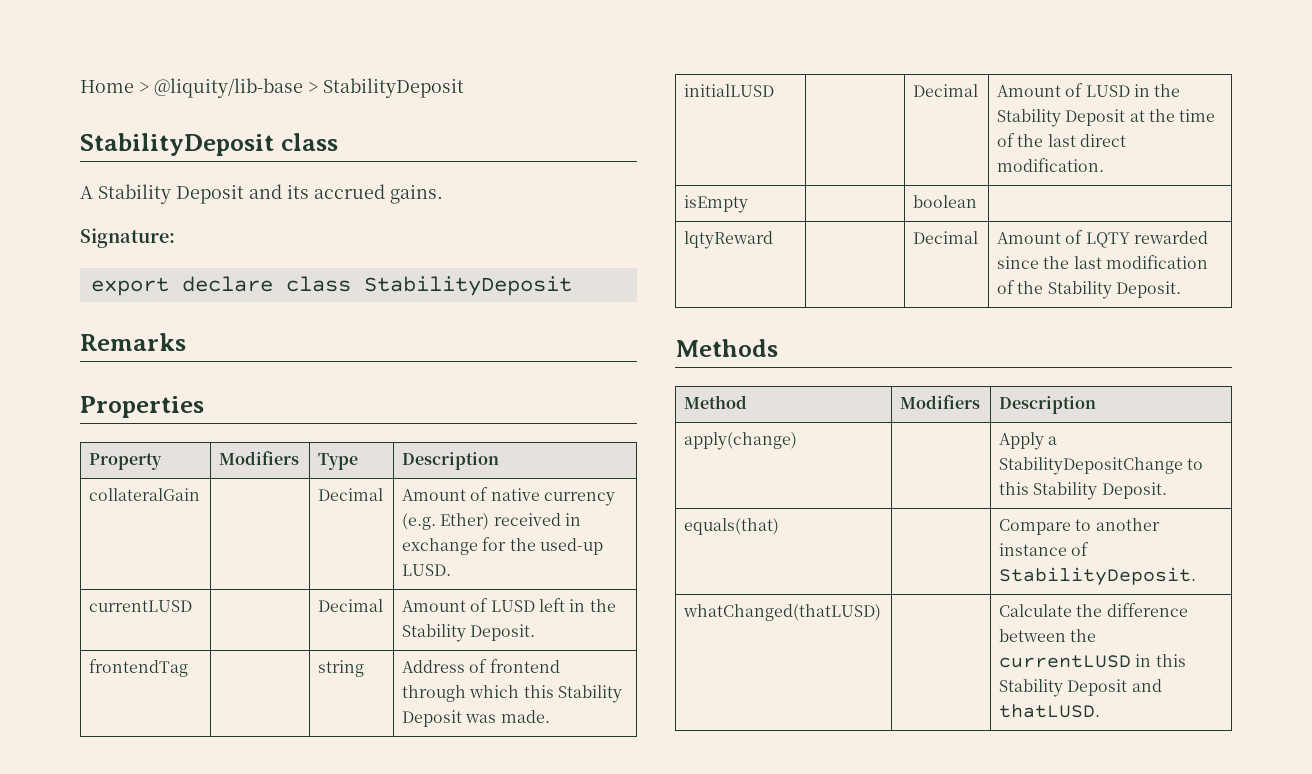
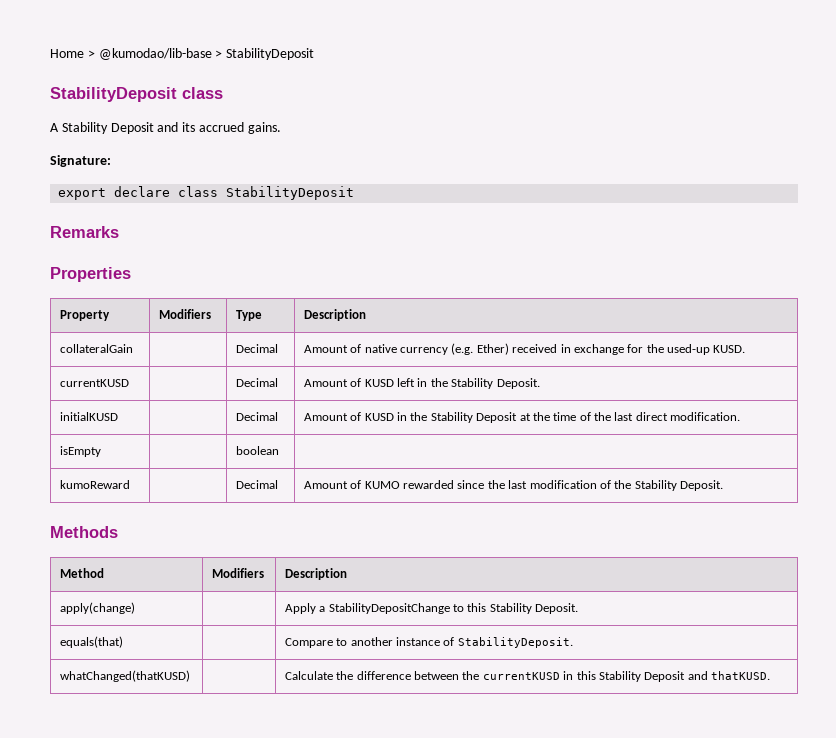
- Home > @liquity/lib-base > StabilityDeposit
+ Home > @kumodao/lib-base > StabilityDeposit
- collateralGain | | Decimal | Amount of native currency (e.g. Ether) received in exchange for the used-up LUSD.
- currentLUSD | | Decimal | Amount of LUSD left in the Stability Deposit.
+ collateralGain | | Decimal | Amount of native currency (e.g. Ether) received in exchange for the used-up KUSD.
+ currentKUSD | | Decimal | Amount of KUSD left in the Stability Deposit.
- frontendTag | | string | Address of frontend through which this Stability Deposit was made.
- initialLUSD | | Decimal | Amount of LUSD in the Stability Deposit at the time of the last direct modification.
+ initialKUSD | | Decimal | Amount of KUSD in the Stability Deposit at the time of the last direct modification.
- lqtyReward | | Decimal | Amount of LQTY rewarded since the last modification of the Stability Deposit.
+ kumoReward | | Decimal | Amount of KUMO rewarded since the last modification of the Stability Deposit.
- whatChanged(thatLUSD) | | Calculate the difference between the currentLUSD in this Stability Deposit and thatLUSD.
+ whatChanged(thatKUSD) | | Calculate the difference between the currentKUSD in this Stability Deposit and thatKUSD.

